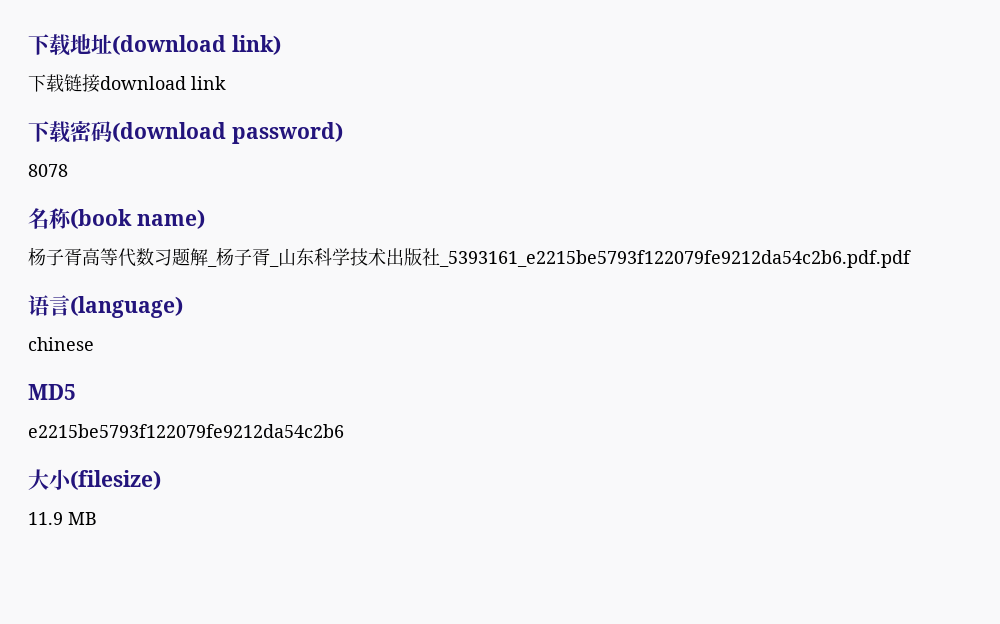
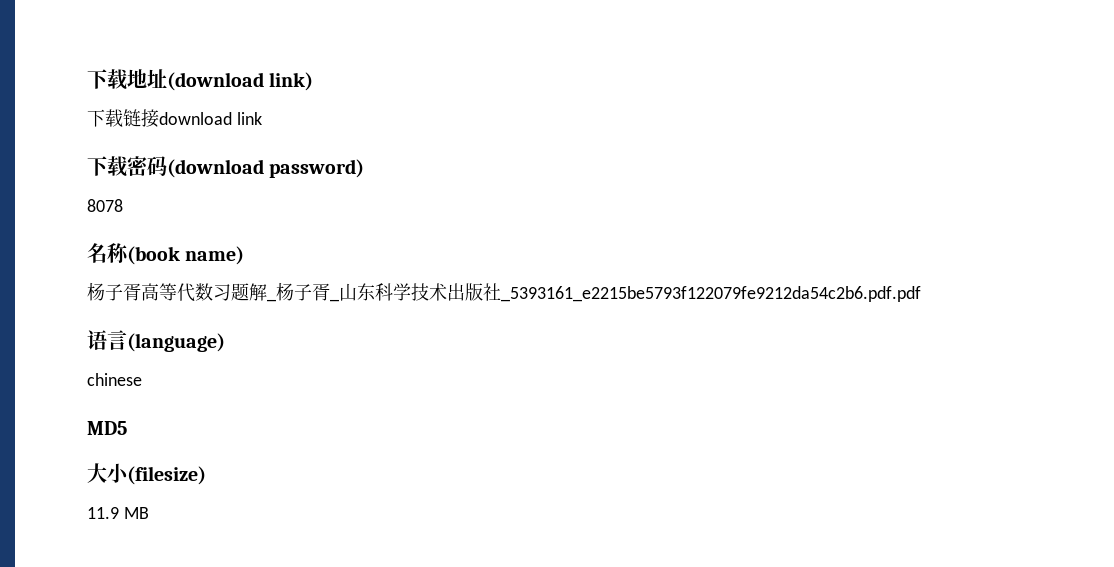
- e2215be5793f122079fe9212da54c2b6

